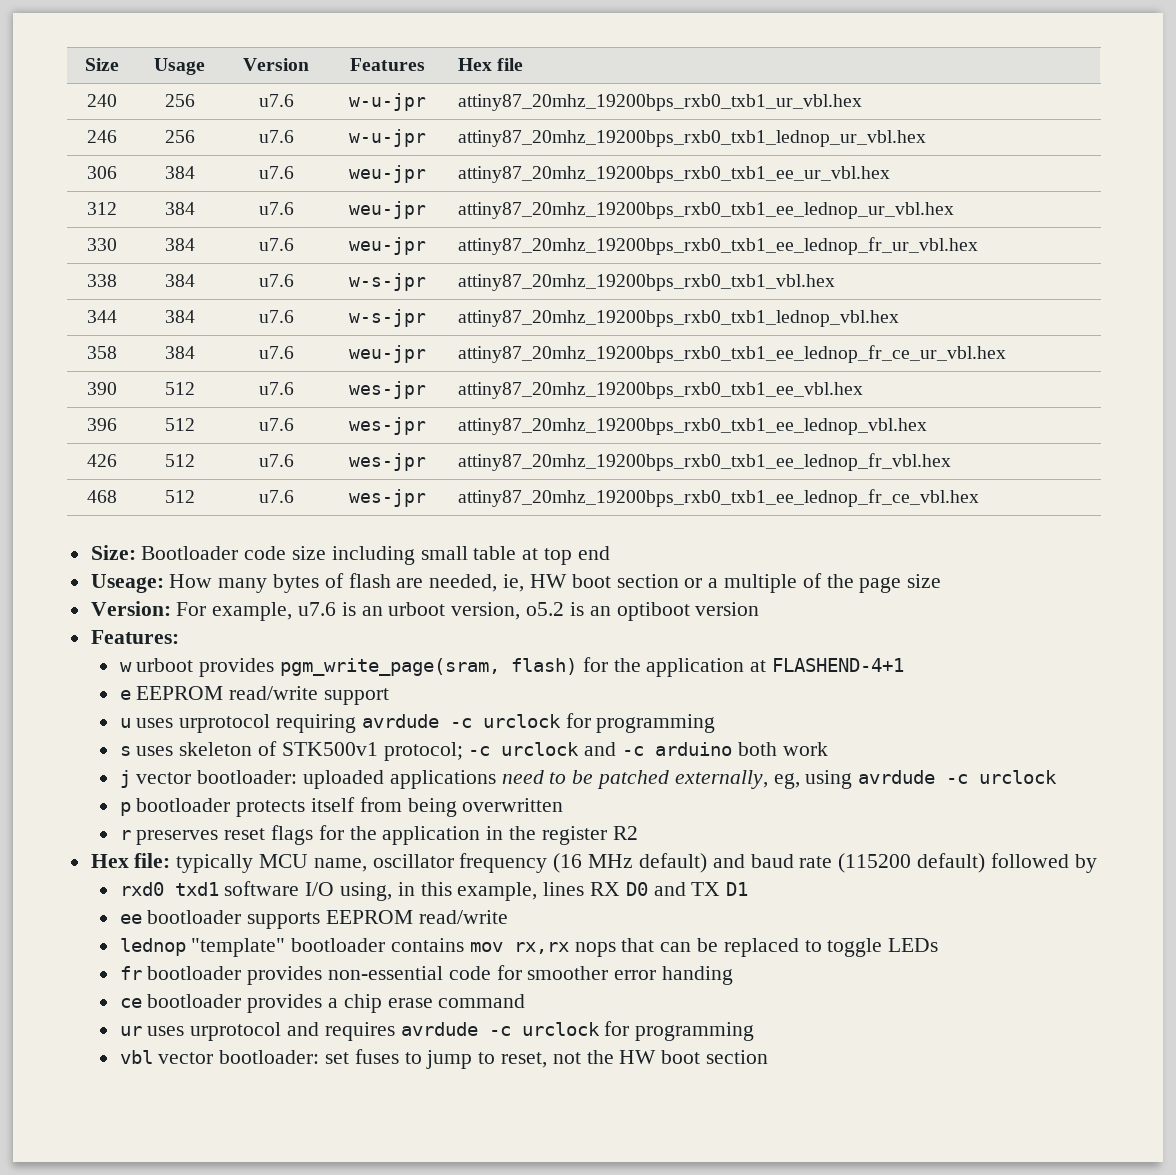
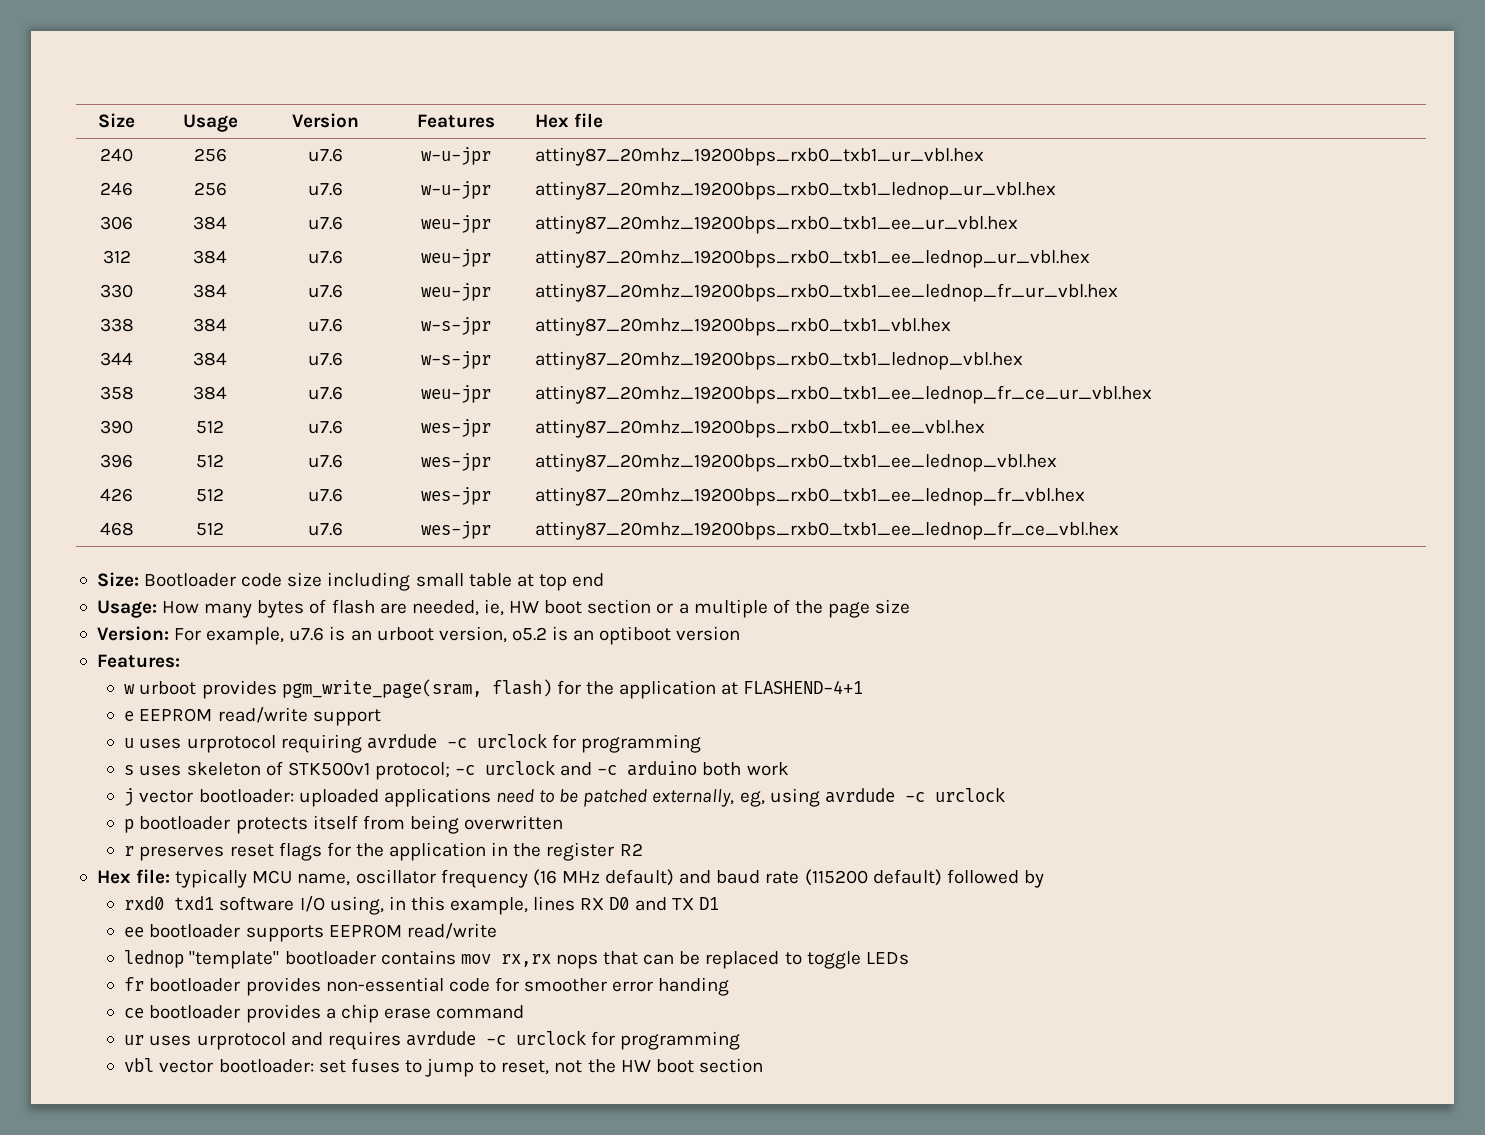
- Useage: How many bytes of flash are needed, ie, HW boot section or a multiple of the page size
+ Usage: How many bytes of flash are needed, ie, HW boot section or a multiple of the page size

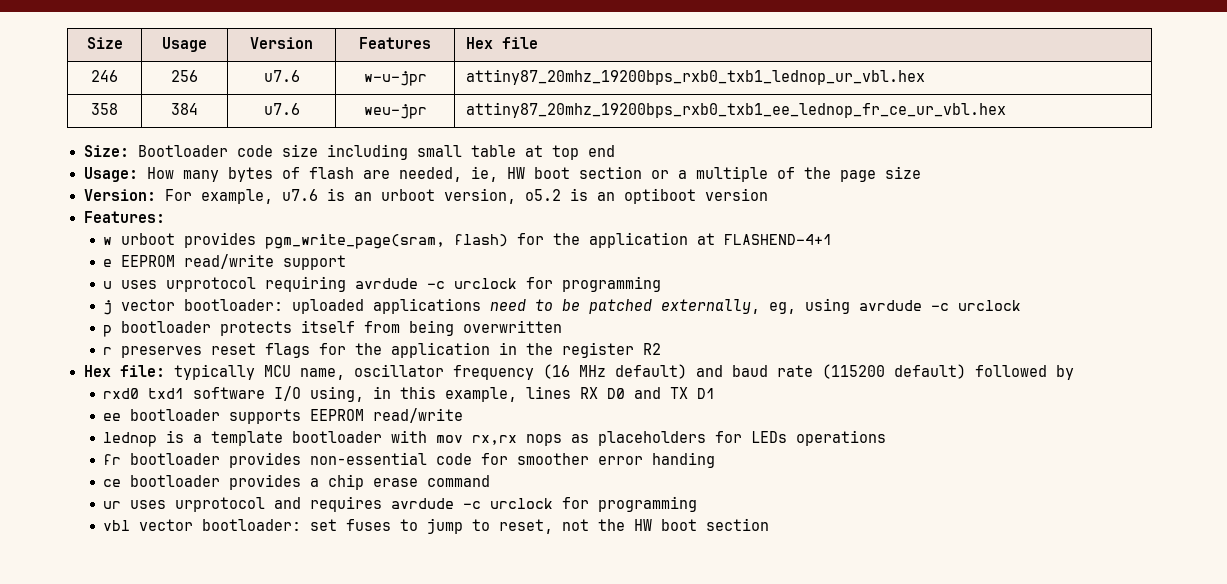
- 240 | 256 | u7.6 | w-u-jpr | attiny87_20mhz_19200bps_rxb0_txb1_ur_vbl.hex
- 306 | 384 | u7.6 | weu-jpr | attiny87_20mhz_19200bps_rxb0_txb1_ee_ur_vbl.hex
- 312 | 384 | u7.6 | weu-jpr | attiny87_20mhz_19200bps_rxb0_txb1_ee_lednop_ur_vbl.hex
- 330 | 384 | u7.6 | weu-jpr | attiny87_20mhz_19200bps_rxb0_txb1_ee_lednop_fr_ur_vbl.hex
- 338 | 384 | u7.6 | w-s-jpr | attiny87_20mhz_19200bps_rxb0_txb1_vbl.hex
- 344 | 384 | u7.6 | w-s-jpr | attiny87_20mhz_19200bps_rxb0_txb1_lednop_vbl.hex
- 390 | 512 | u7.6 | wes-jpr | attiny87_20mhz_19200bps_rxb0_txb1_ee_vbl.hex
- 396 | 512 | u7.6 | wes-jpr | attiny87_20mhz_19200bps_rxb0_txb1_ee_lednop_vbl.hex
- 426 | 512 | u7.6 | wes-jpr | attiny87_20mhz_19200bps_rxb0_txb1_ee_lednop_fr_vbl.hex
- 468 | 512 | u7.6 | wes-jpr | attiny87_20mhz_19200bps_rxb0_txb1_ee_lednop_fr_ce_vbl.hex
- s uses skeleton of STK500v1 protocol; -c urclock and -c arduino both work
- lednop "template" bootloader contains mov rx,rx nops that can be replaced to toggle LEDs
+ lednop is a template bootloader with mov rx,rx nops as placeholders for LEDs operations

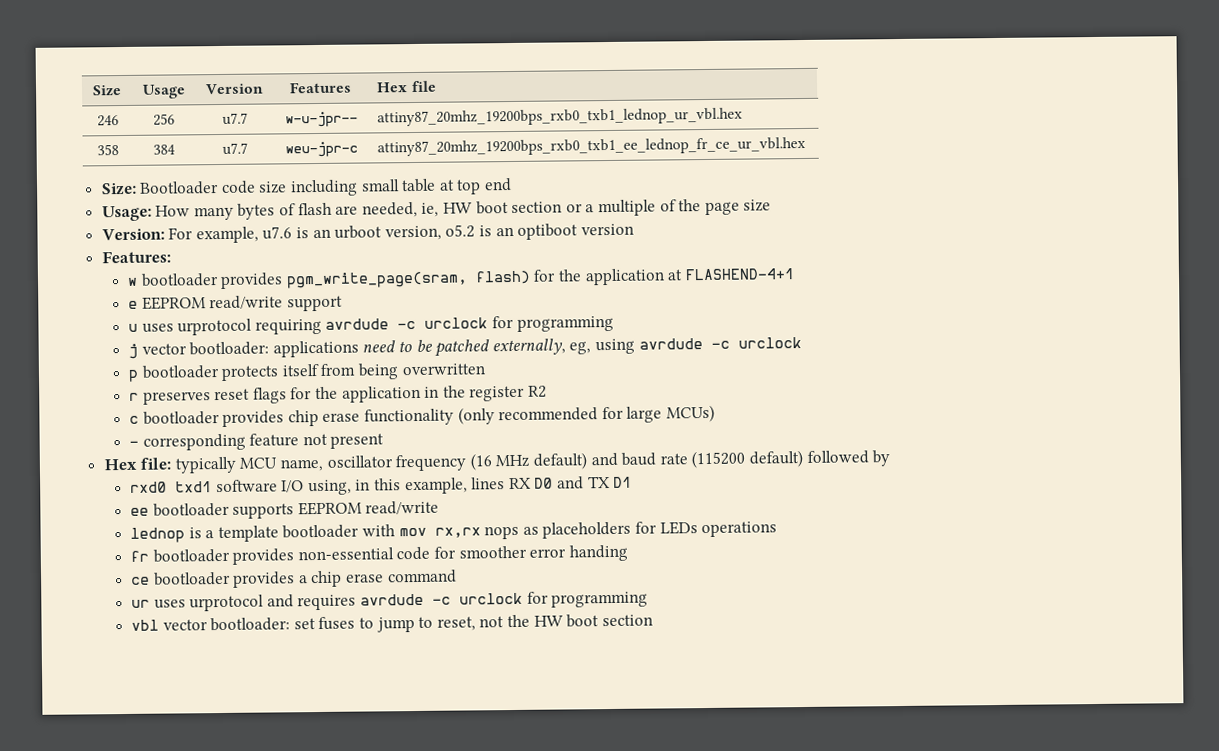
- 246 | 256 | u7.6 | w-u-jpr | attiny87_20mhz_19200bps_rxb0_txb1_lednop_ur_vbl.hex
+ 246 | 256 | u7.7 | w-u-jpr-- | attiny87_20mhz_19200bps_rxb0_txb1_lednop_ur_vbl.hex
- 358 | 384 | u7.6 | weu-jpr | attiny87_20mhz_19200bps_rxb0_txb1_ee_lednop_fr_ce_ur_vbl.hex
+ 358 | 384 | u7.7 | weu-jpr-c | attiny87_20mhz_19200bps_rxb0_txb1_ee_lednop_fr_ce_ur_vbl.hex
- w urboot provides pgm_write_page(sram, flash) for the application at FLASHEND-4+1
+ w bootloader provides pgm_write_page(sram, flash) for the application at FLASHEND-4+1
- j vector bootloader: uploaded applications need to be patched externally, eg, using avrdude -c urclock
+ j vector bootloader: applications need to be patched externally, eg, using avrdude -c urclock
+ c bootloader provides chip erase functionality (only recommended for large MCUs)
+ - corresponding feature not present

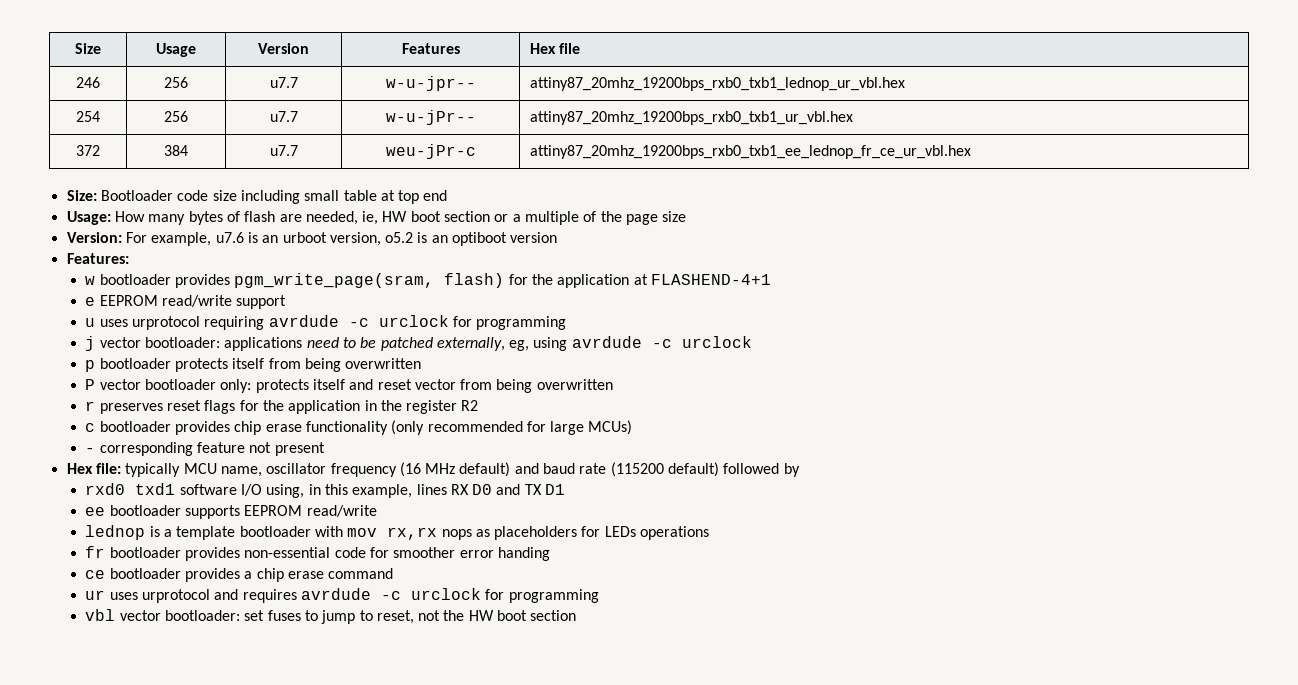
- 358 | 384 | u7.7 | weu-jpr-c | attiny87_20mhz_19200bps_rxb0_txb1_ee_lednop_fr_ce_ur_vbl.hex
+ 254 | 256 | u7.7 | w-u-jPr-- | attiny87_20mhz_19200bps_rxb0_txb1_ur_vbl.hex
+ 372 | 384 | u7.7 | weu-jPr-c | attiny87_20mhz_19200bps_rxb0_txb1_ee_lednop_fr_ce_ur_vbl.hex
+ P vector bootloader only: protects itself and reset vector from being overwritten

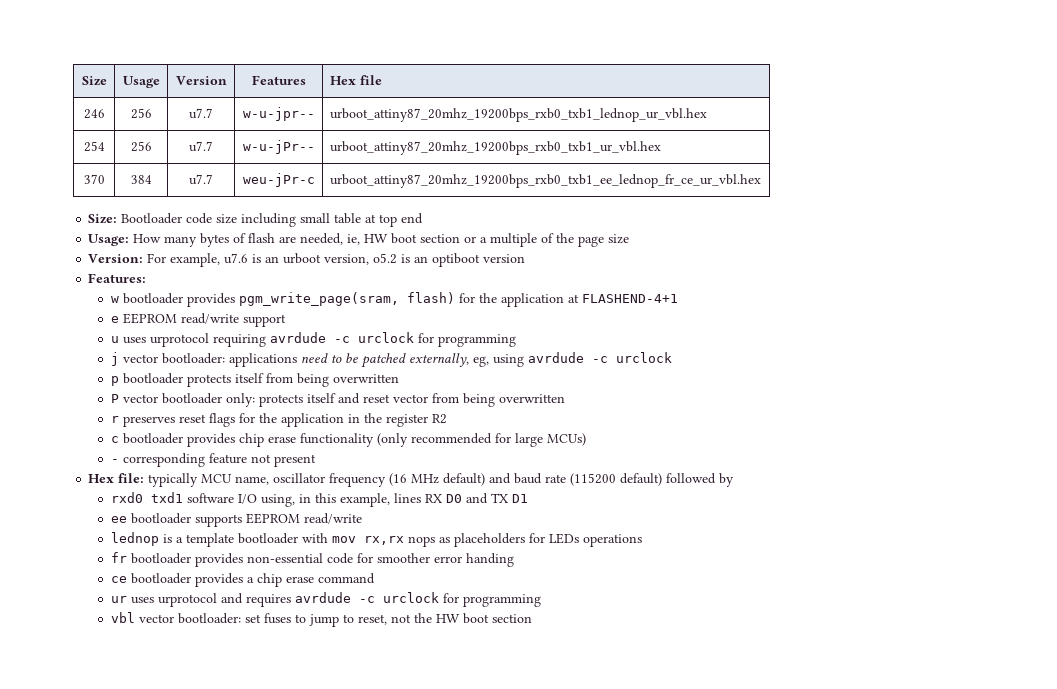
- 246 | 256 | u7.7 | w-u-jpr-- | attiny87_20mhz_19200bps_rxb0_txb1_lednop_ur_vbl.hex
+ 246 | 256 | u7.7 | w-u-jpr-- | urboot_attiny87_20mhz_19200bps_rxb0_txb1_lednop_ur_vbl.hex
- 254 | 256 | u7.7 | w-u-jPr-- | attiny87_20mhz_19200bps_rxb0_txb1_ur_vbl.hex
- 372 | 384 | u7.7 | weu-jPr-c | attiny87_20mhz_19200bps_rxb0_txb1_ee_lednop_fr_ce_ur_vbl.hex
+ 254 | 256 | u7.7 | w-u-jPr-- | urboot_attiny87_20mhz_19200bps_rxb0_txb1_ur_vbl.hex
+ 370 | 384 | u7.7 | weu-jPr-c | urboot_attiny87_20mhz_19200bps_rxb0_txb1_ee_lednop_fr_ce_ur_vbl.hex

